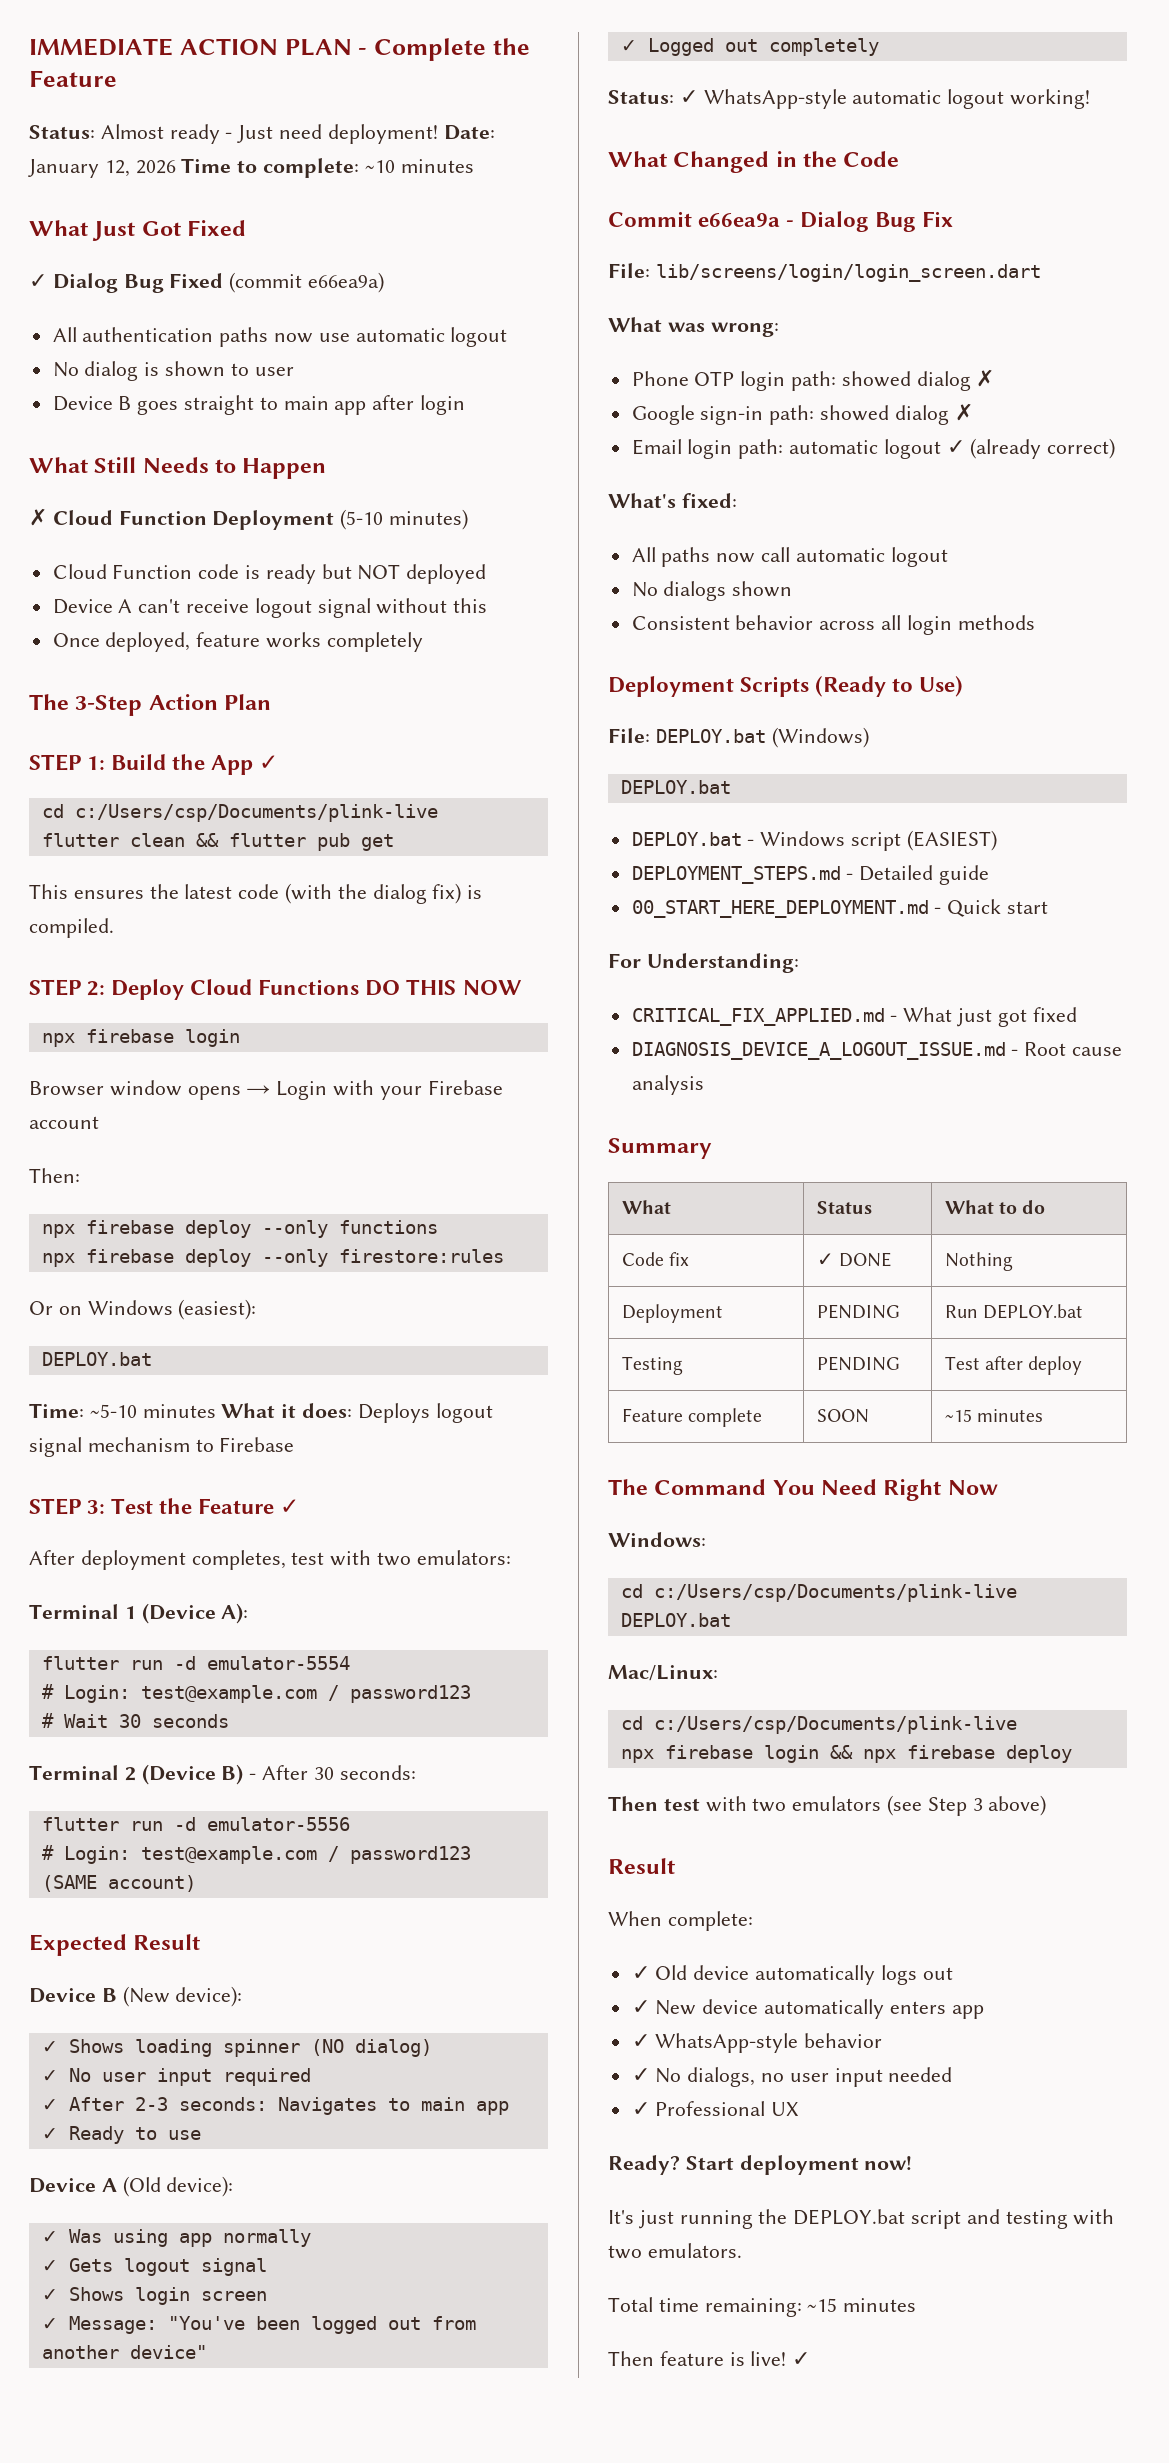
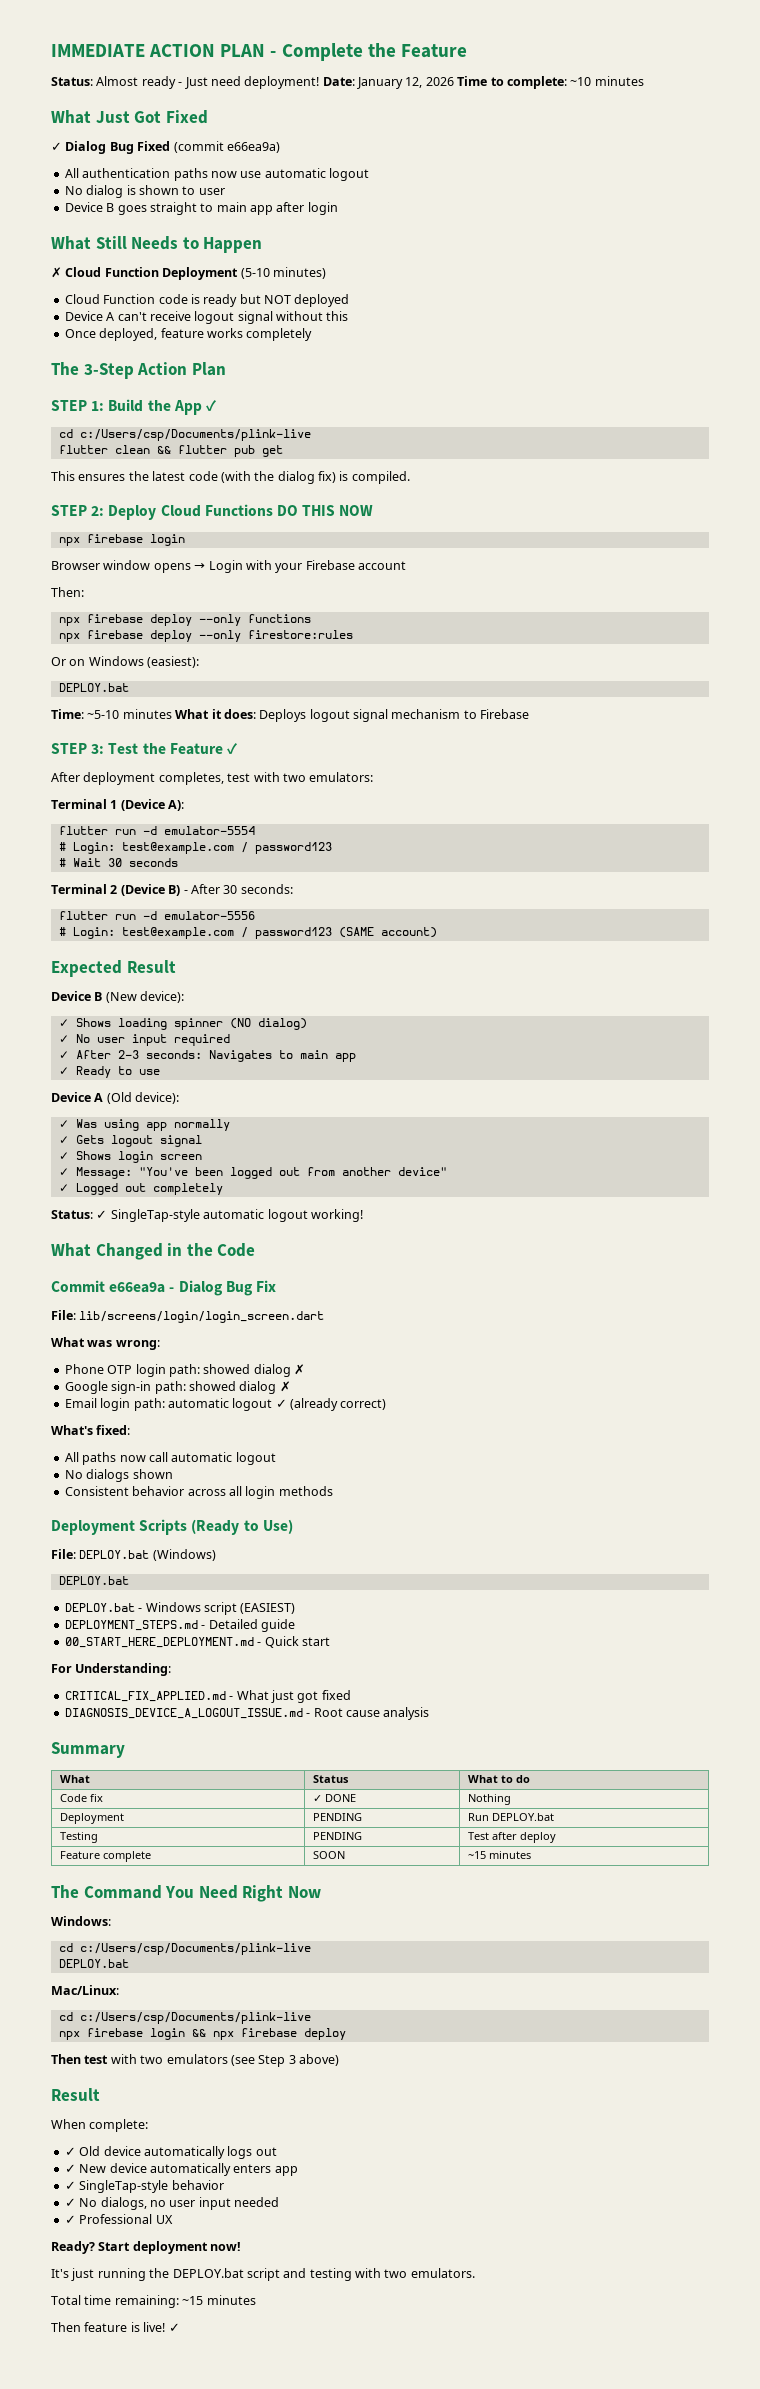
- Status: ✓ WhatsApp-style automatic logout working!
+ Status: ✓ SingleTap-style automatic logout working!
- ✓ WhatsApp-style behavior
+ ✓ SingleTap-style behavior

